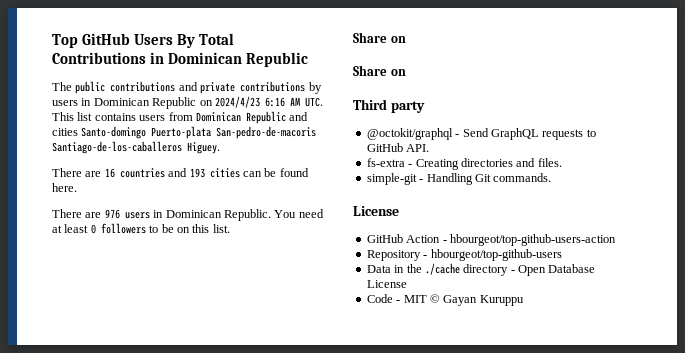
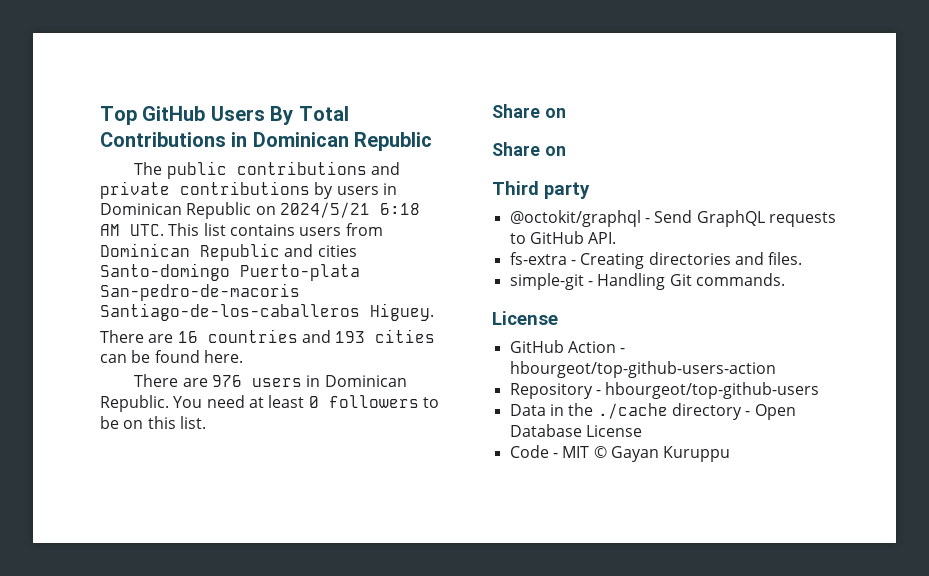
- The public contributions and private contributions by users in Dominican Republic on 2024/4/23 6:16 AM UTC. This list contains users from Dominican Republic and cities Santo-domingo Puerto-plata San-pedro-de-macoris Santiago-de-los-caballeros Higuey.
+ The public contributions and private contributions by users in Dominican Republic on 2024/5/21 6:18 AM UTC. This list contains users from Dominican Republic and cities Santo-domingo Puerto-plata San-pedro-de-macoris Santiago-de-los-caballeros Higuey.

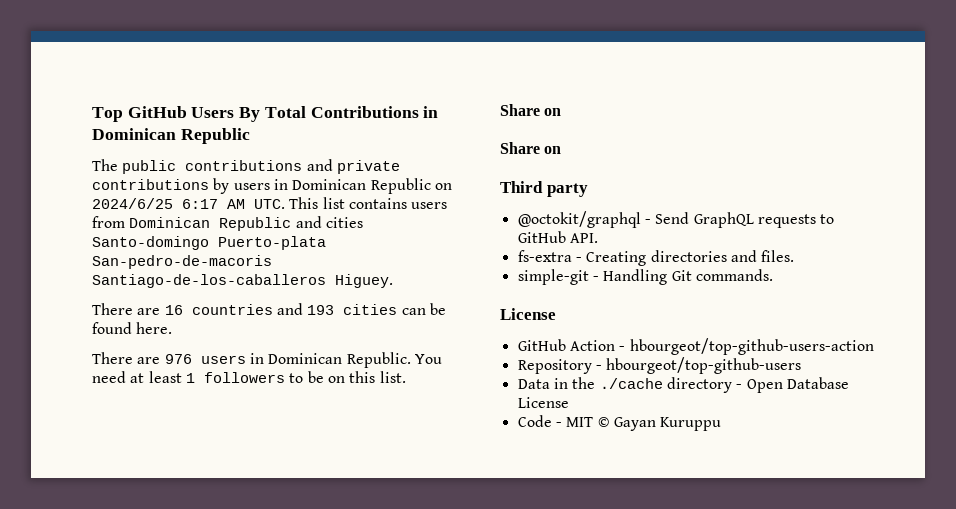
- The public contributions and private contributions by users in Dominican Republic on 2024/5/21 6:18 AM UTC. This list contains users from Dominican Republic and cities Santo-domingo Puerto-plata San-pedro-de-macoris Santiago-de-los-caballeros Higuey.
+ The public contributions and private contributions by users in Dominican Republic on 2024/6/25 6:17 AM UTC. This list contains users from Dominican Republic and cities Santo-domingo Puerto-plata San-pedro-de-macoris Santiago-de-los-caballeros Higuey.
- You need at least 0 followers to be on this list.
+ You need at least 1 followers to be on this list.

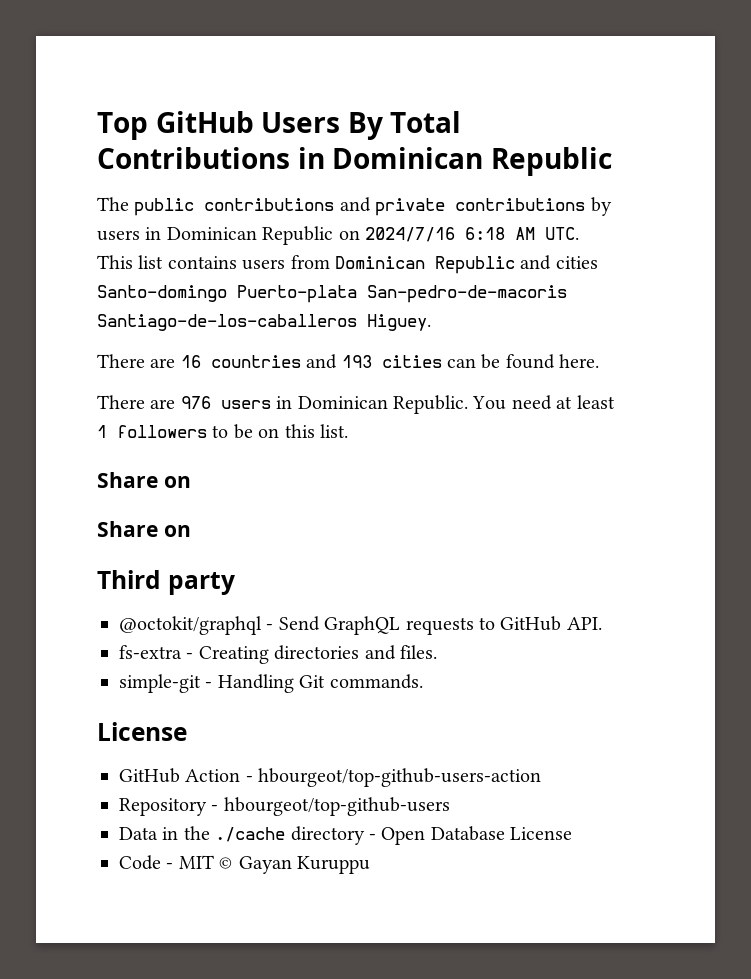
- The public contributions and private contributions by users in Dominican Republic on 2024/6/25 6:17 AM UTC. This list contains users from Dominican Republic and cities Santo-domingo Puerto-plata San-pedro-de-macoris Santiago-de-los-caballeros Higuey.
+ The public contributions and private contributions by users in Dominican Republic on 2024/7/16 6:18 AM UTC. This list contains users from Dominican Republic and cities Santo-domingo Puerto-plata San-pedro-de-macoris Santiago-de-los-caballeros Higuey.

